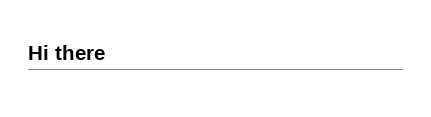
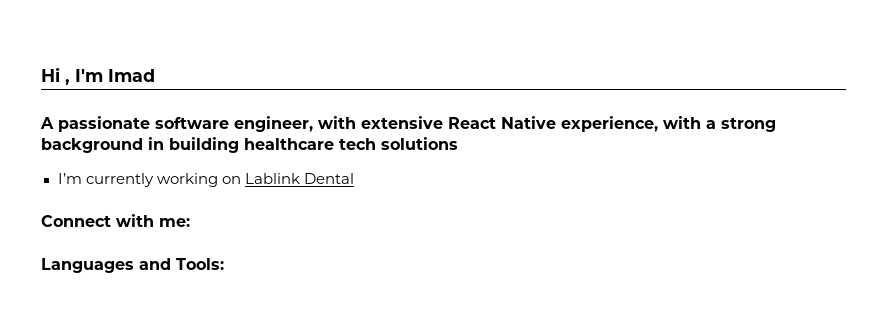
- Hi there
+ Hi , I'm Imad
+ A passionate software engineer, with extensive React Native experience, with a strong background in building healthcare tech solutions
+ I’m currently working on Lablink Dental
+ Connect with me:
+ Languages and Tools:

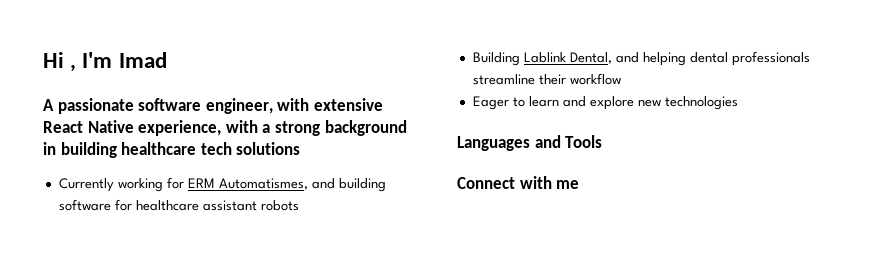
- I’m currently working on Lablink Dental
- Connect with me:
- Languages and Tools:
+ Currently working for ERM Automatismes, and building software for healthcare assistant robots
+ Building Lablink Dental, and helping dental professionals streamline their workflow
+ Eager to learn and explore new technologies
+ Languages and Tools
+ Connect with me

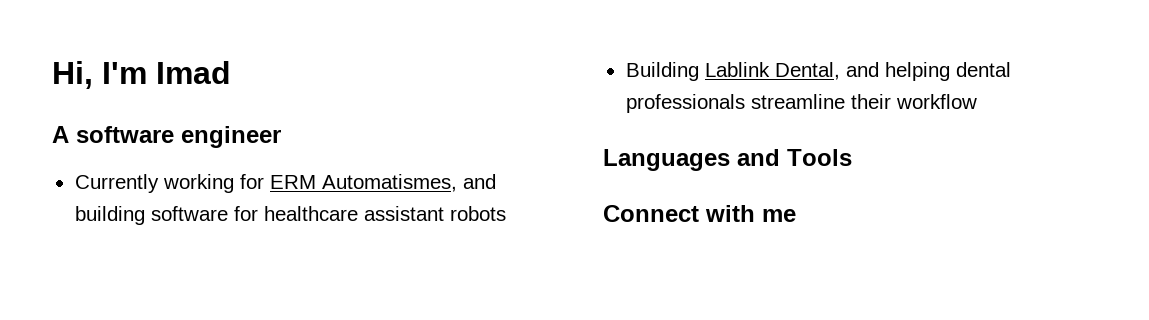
- Hi , I'm Imad
+ Hi, I'm Imad
- A passionate software engineer, with extensive React Native experience, with a strong background in building healthcare tech solutions
+ A software engineer
- Eager to learn and explore new technologies

